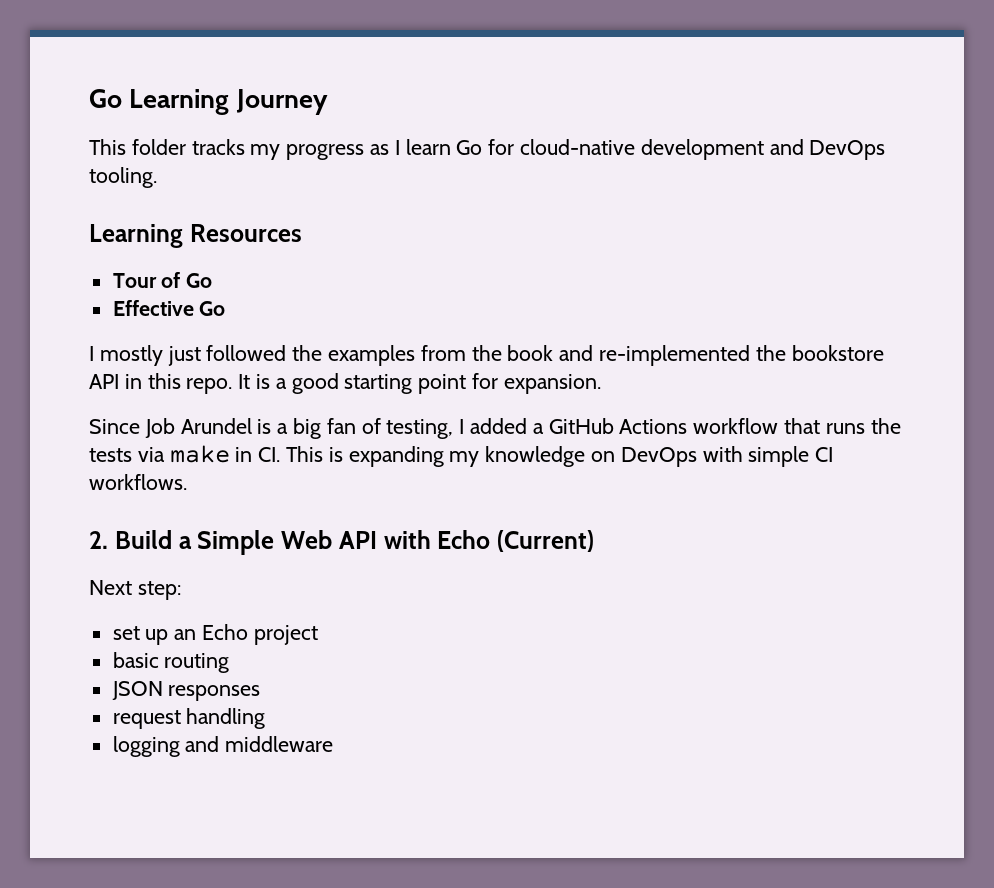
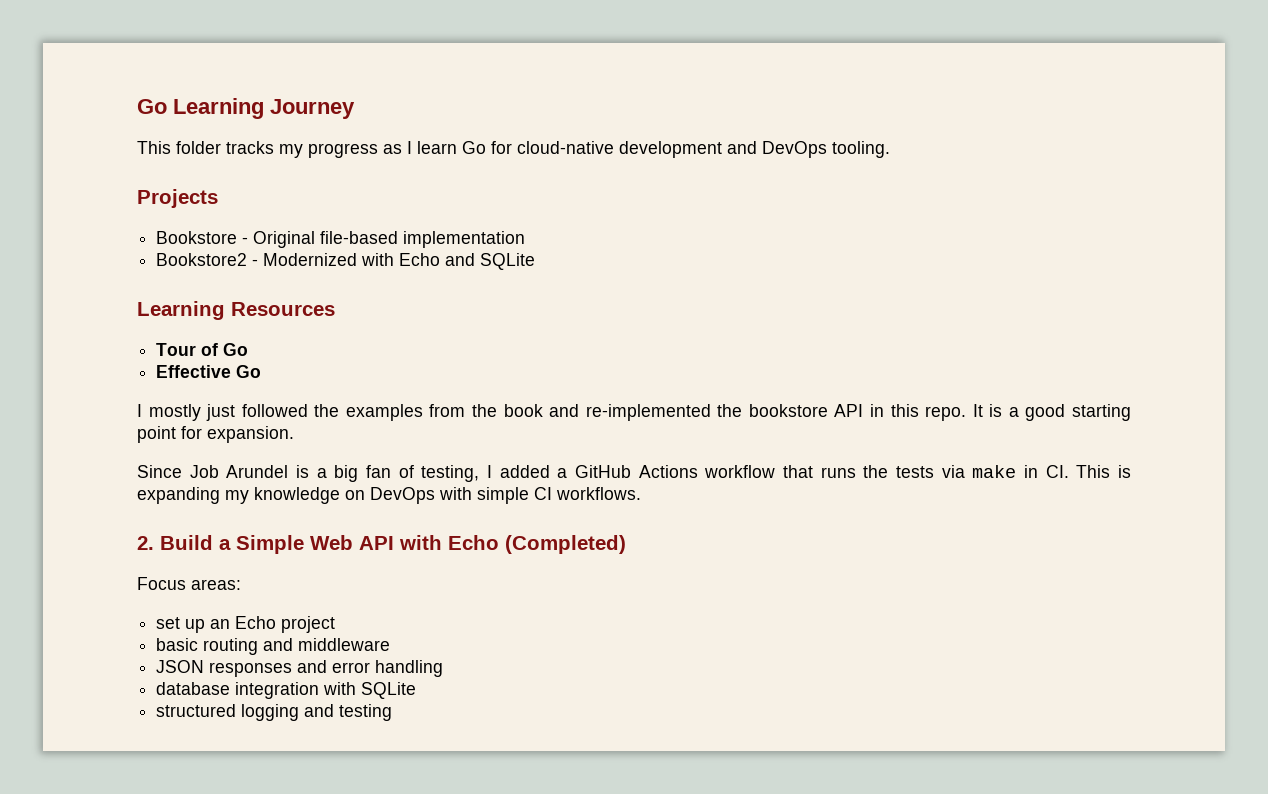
+ Projects
+ Bookstore - Original file-based implementation
+ Bookstore2 - Modernized with Echo and SQLite
- 2. Build a Simple Web API with Echo (Current)
- Next step:
+ 2. Build a Simple Web API with Echo (Completed)
+ Focus areas:
- basic routing
+ basic routing and middleware
- JSON responses
- request handling
+ JSON responses and error handling
- logging and middleware
+ database integration with SQLite
+ structured logging and testing

